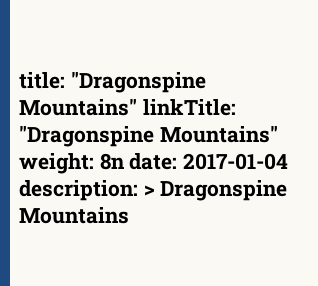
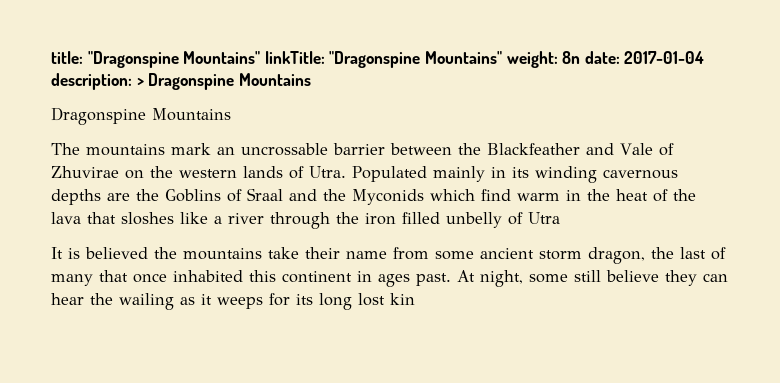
  title: "Dragonspine Mountains" linkTitle: "Dragonspine Mountains" weight: 8n date: 2017-01-04 description: > Dragonspine Mountains
+ Dragonspine Mountains
+ The mountains mark an uncrossable barrier between the Blackfeather and Vale of Zhuvirae on the western lands of Utra. Populated mainly in its winding cavernous depths are the Goblins of Sraal and the Myconids which find warm in the heat of the lava that sloshes like a river through the iron filled unbelly of Utra
+ It is believed the mountains take their name from some ancient storm dragon, the last of many that once inhabited this continent in ages past. At night, some still believe they can hear the wailing as it weeps for its long lost kin

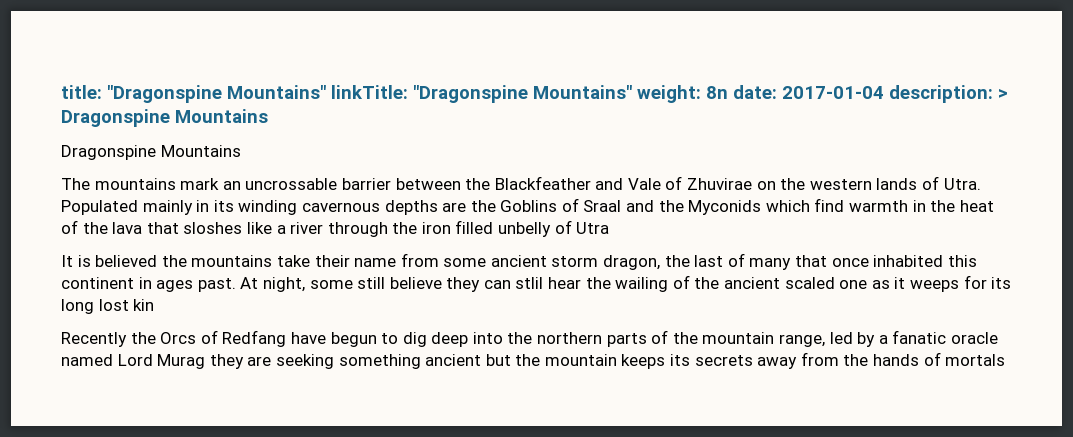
- Populated mainly in its winding cavernous depths are the Goblins of Sraal and the Myconids which find warm in the heat of the lava that sloshes like a river through the iron filled unbelly of Utra
+ Populated mainly in its winding cavernous depths are the Goblins of Sraal and the Myconids which find warmth in the heat of the lava that sloshes like a river through the iron filled unbelly of Utra
- At night, some still believe they can hear the wailing as it weeps for its long lost kin
+ At night, some still believe they can stlil hear the wailing of the ancient scaled one as it weeps for its long lost kin
+ Recently the Orcs of Redfang have begun to dig deep into the northern parts of the mountain range, led by a fanatic oracle named Lord Murag they are seeking something ancient but the mountain keeps its secrets away from the hands of mortals

